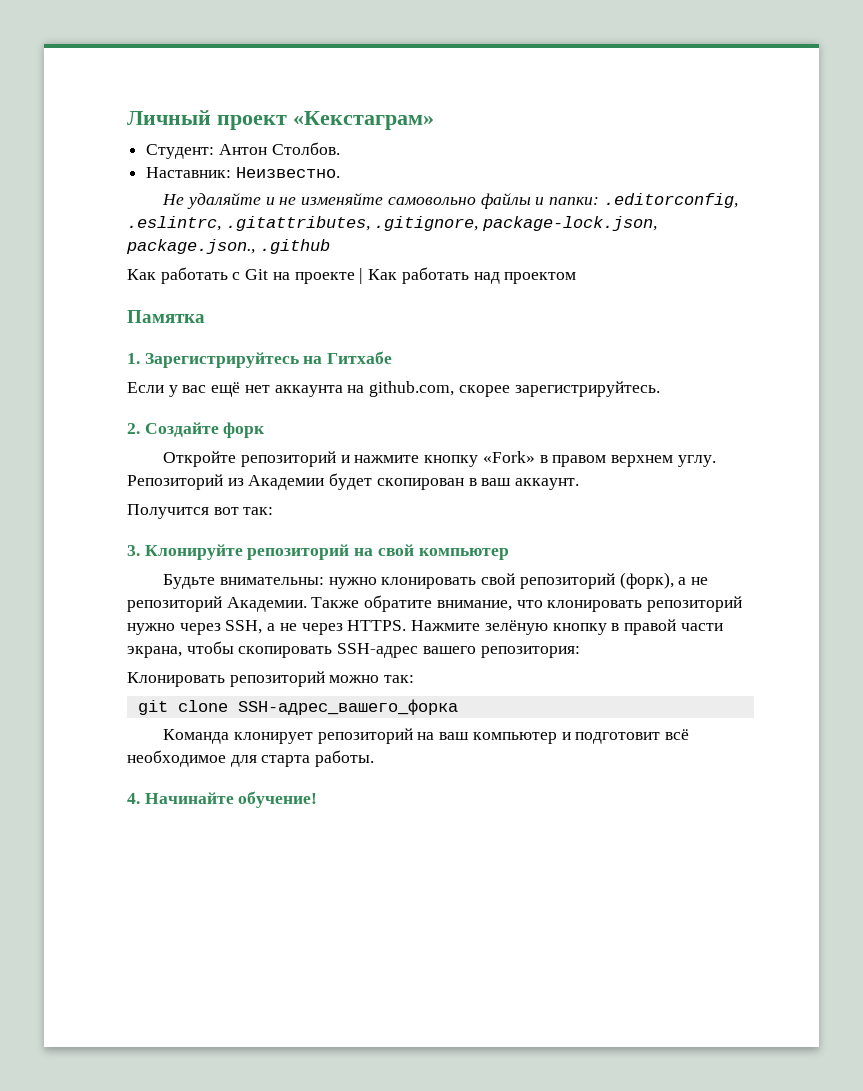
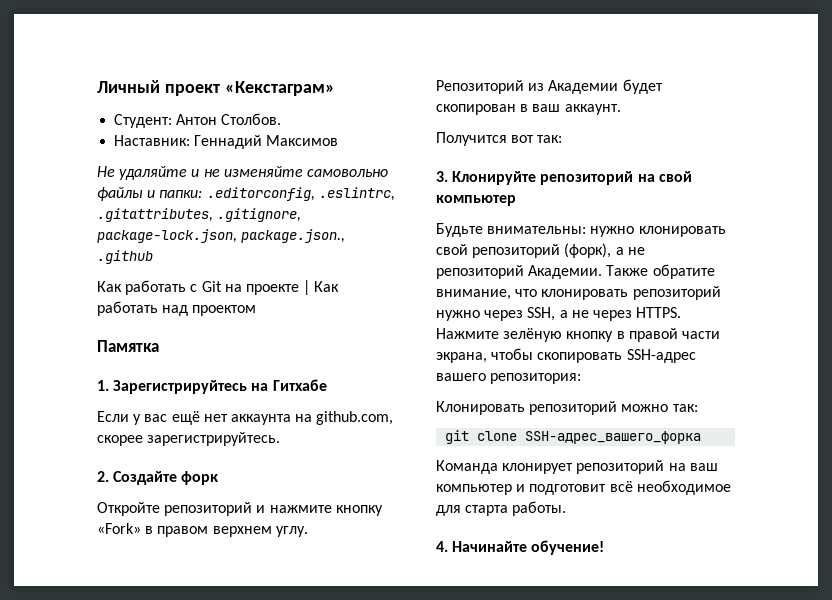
- Наставник: Неизвестно.
+ Наставник: Геннадий Максимов

